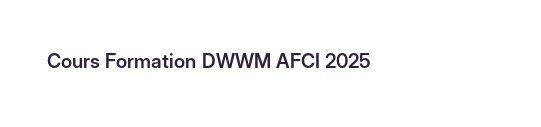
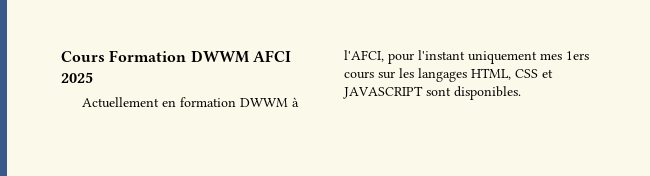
+ Actuellement en formation DWWM à l'AFCI, pour l'instant uniquement mes 1ers cours sur les langages HTML, CSS et JAVASCRIPT sont disponibles.

